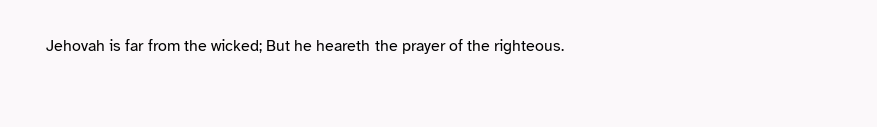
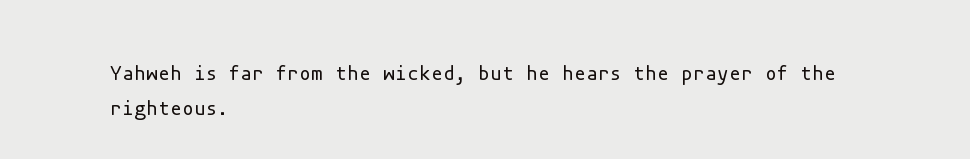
- Jehovah is far from the wicked; But he heareth the prayer of the righteous.
+ Yahweh is far from the wicked, but he hears the prayer of the righteous.

